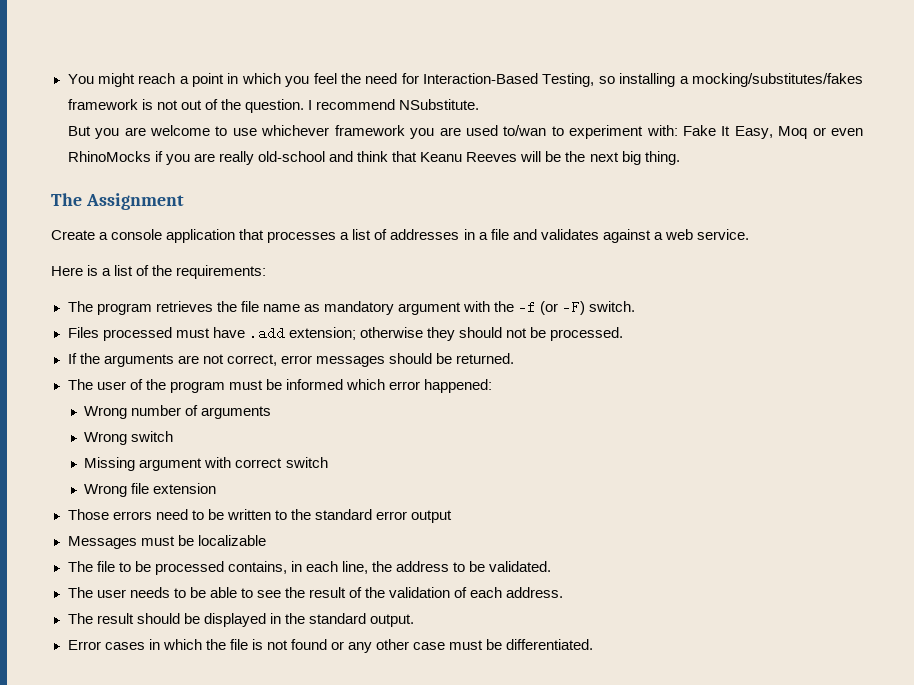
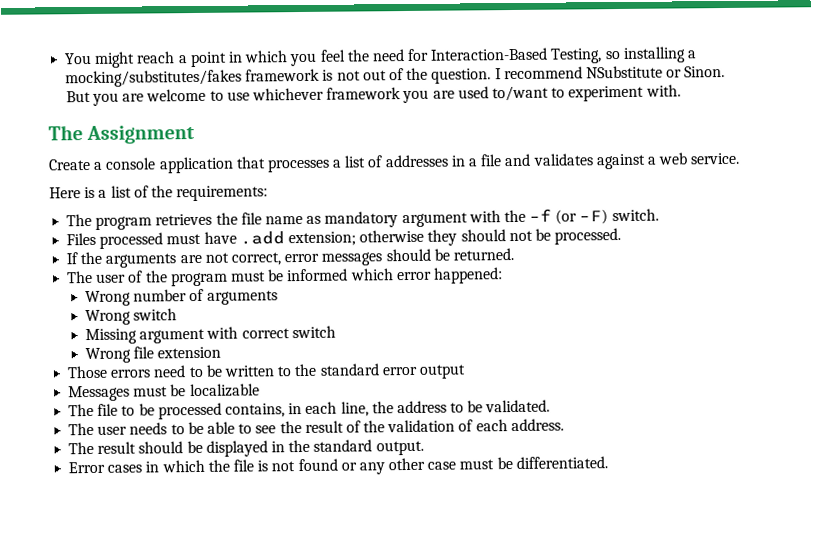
- I recommend NSubstitute.
+ I recommend NSubstitute or Sinon.
- But you are welcome to use whichever framework you are used to/wan to experiment with: Fake It Easy, Moq or even RhinoMocks if you are really old-school and think that Keanu Reeves will be the next big thing.
+ But you are welcome to use whichever framework you are used to/want to experiment with.

